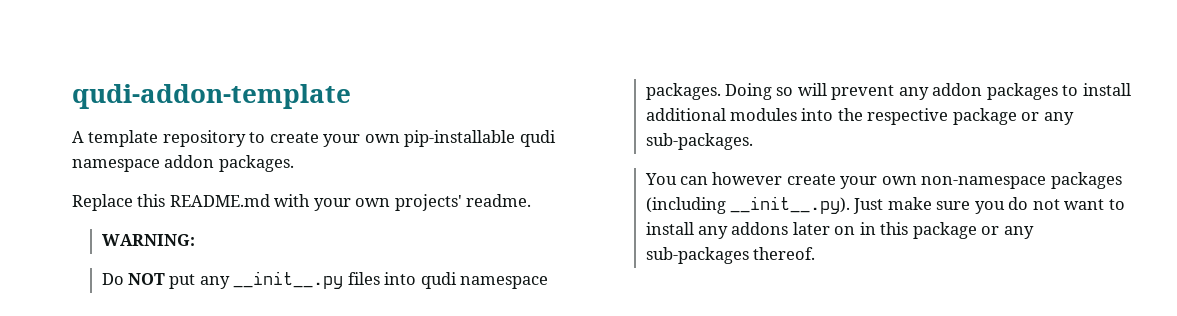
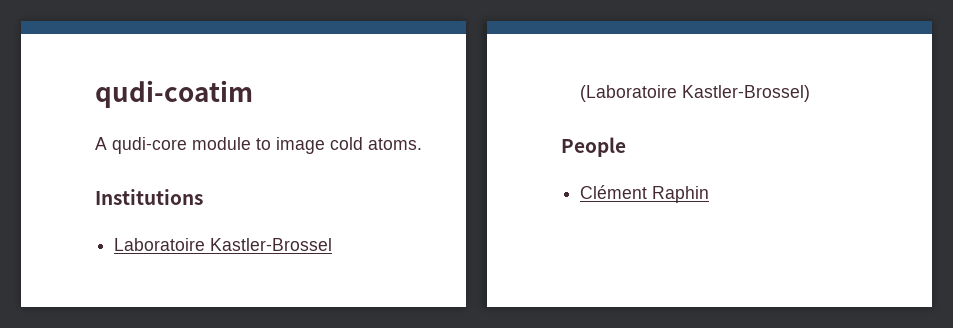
- qudi-addon-template
+ qudi-coatim
- A template repository to create your own pip-installable qudi namespace addon packages.
- Replace this README.md with your own projects' readme.
- WARNING:
- Do NOT put any __init__.py files into qudi namespace packages. Doing so will prevent any addon packages to install additional modules into the respective package or any sub-packages.
- You can however create your own non-namespace packages (including __init__.py). Just make sure you do not want to install any addons later on in this package or any sub-packages thereof.
+ A qudi-core module to image cold atoms.
+ Institutions
+ Laboratoire Kastler-Brossel (Laboratoire Kastler-Brossel)
+ People
+ Clément Raphin

